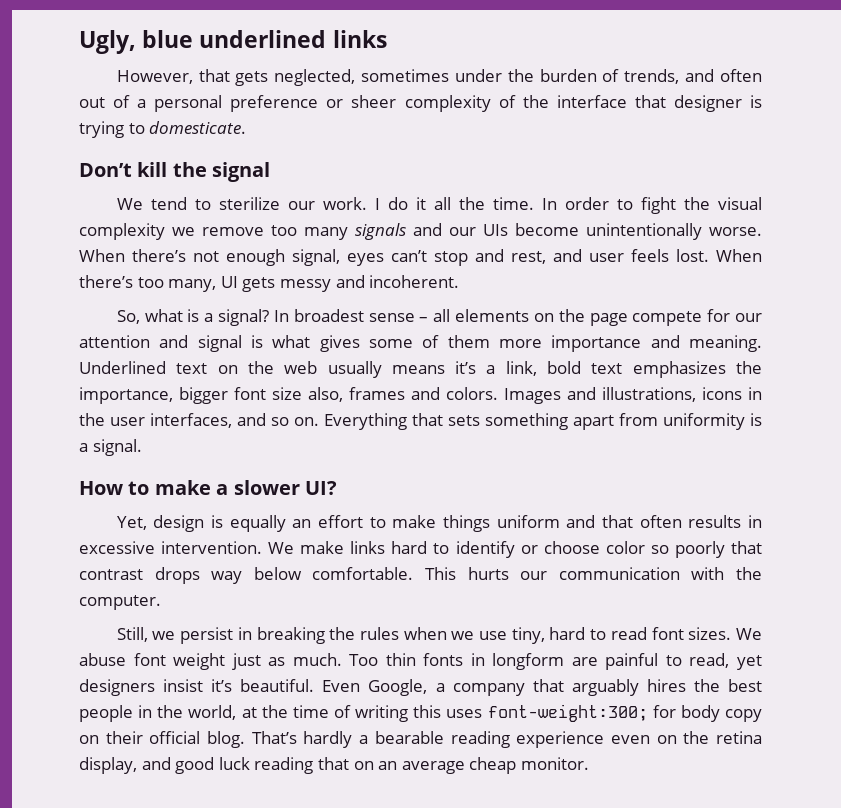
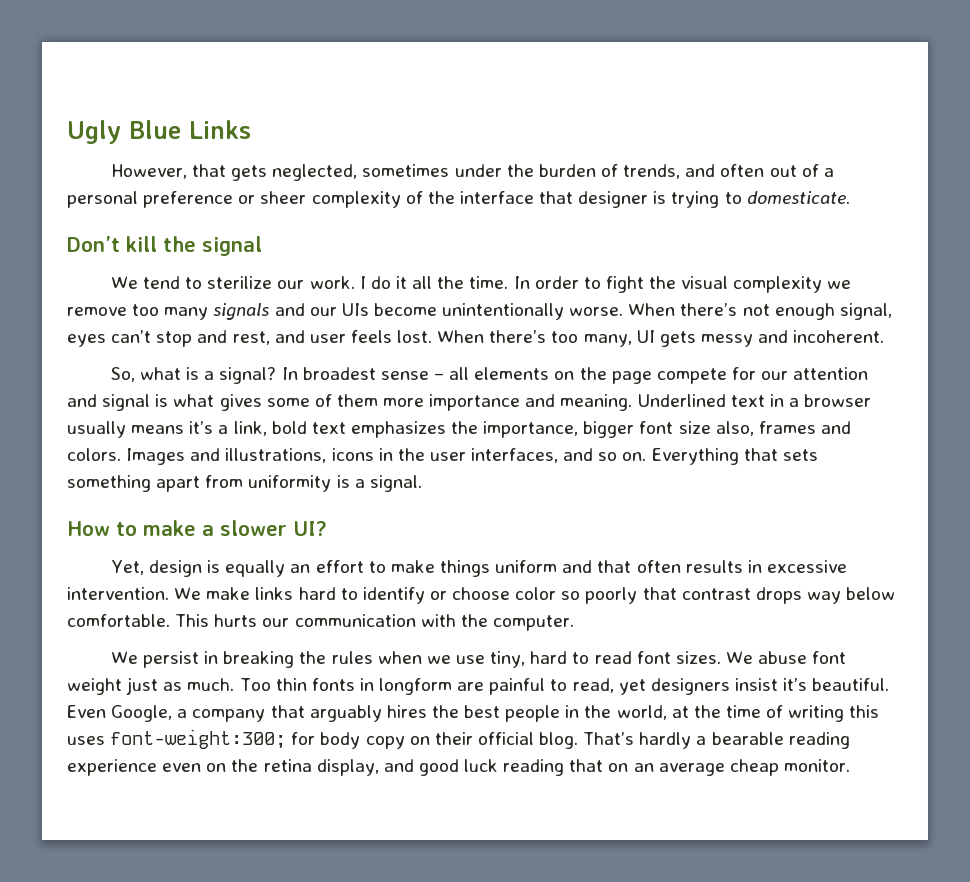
- Ugly, blue underlined links
+ Ugly Blue Links
- Underlined text on the web usually means it’s a link, bold text emphasizes the importance, bigger font size also, frames and colors.
+ Underlined text in a browser usually means it’s a link, bold text emphasizes the importance, bigger font size also, frames and colors.
- Still, we persist in breaking the rules when we use tiny, hard to read font sizes.
+ We persist in breaking the rules when we use tiny, hard to read font sizes.

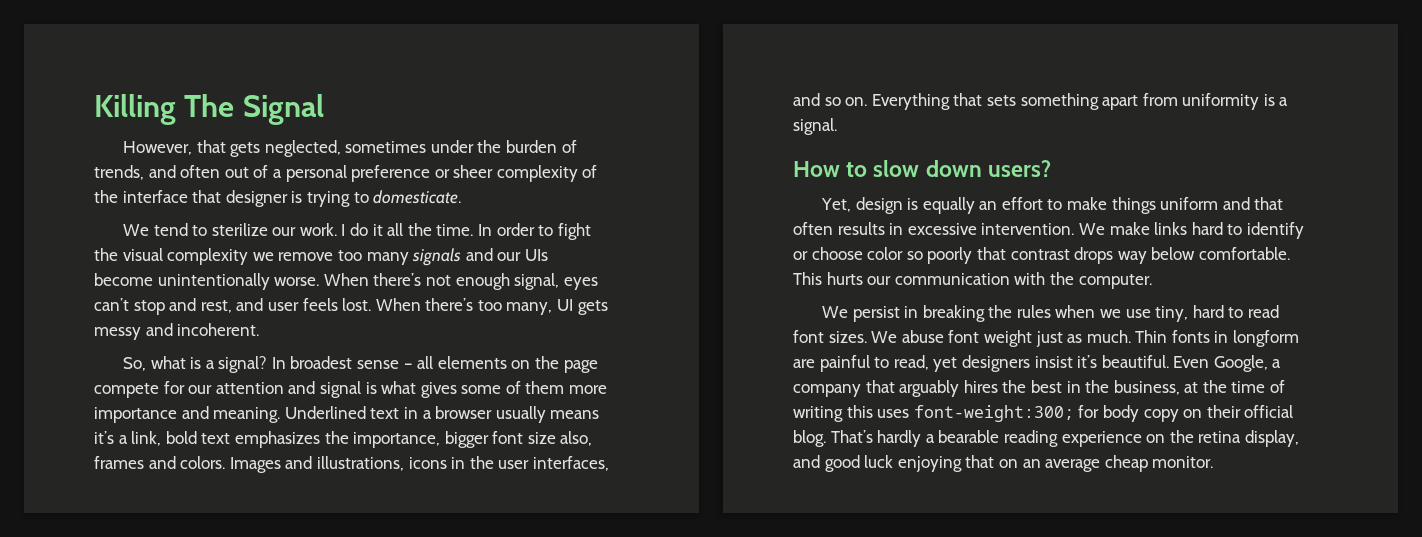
- Ugly Blue Links
+ Killing The Signal
- Don’t kill the signal
- How to make a slower UI?
+ How to slow down users?
- Too thin fonts in longform are painful to read, yet designers insist it’s beautiful.
+ Thin fonts in longform are painful to read, yet designers insist it’s beautiful.
- Even Google, a company that arguably hires the best people in the world, at the time of writing this uses font-weight:300; for body copy on their official blog.
+ Even Google, a company that arguably hires the best in the business, at the time of writing this uses font-weight:300; for body copy on their official blog.
- That’s hardly a bearable reading experience even on the retina display, and good luck reading that on an average cheap monitor.
+ That’s hardly a bearable reading experience on the retina display, and good luck enjoying that on an average cheap monitor.

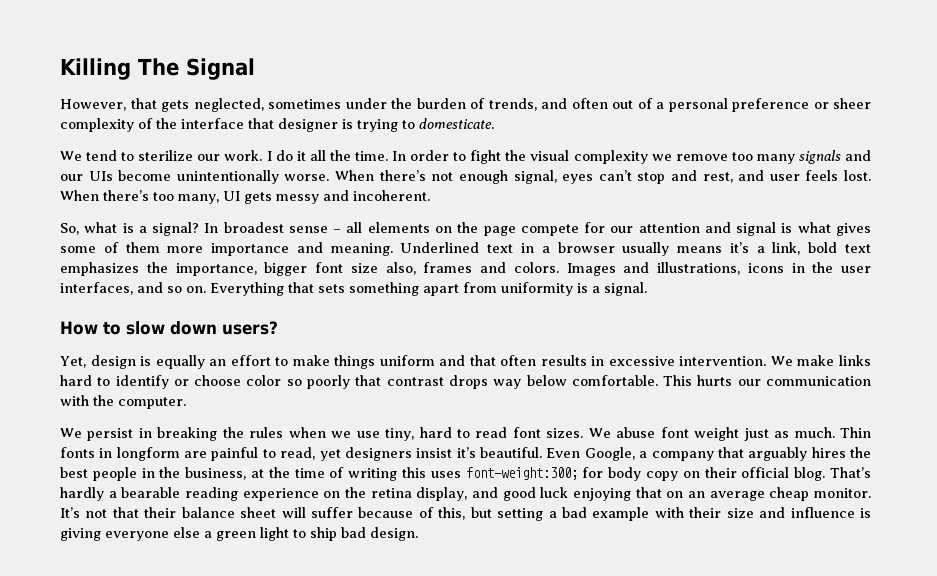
- Even Google, a company that arguably hires the best in the business, at the time of writing this uses font-weight:300; for body copy on their official blog.
+ Even Google, a company that arguably hires the best people in the business, at the time of writing this uses font-weight:300; for body copy on their official blog.
+ It’s not that their balance sheet will suffer because of this, but setting a bad example with their size and influence is giving everyone else a green light to ship bad design.

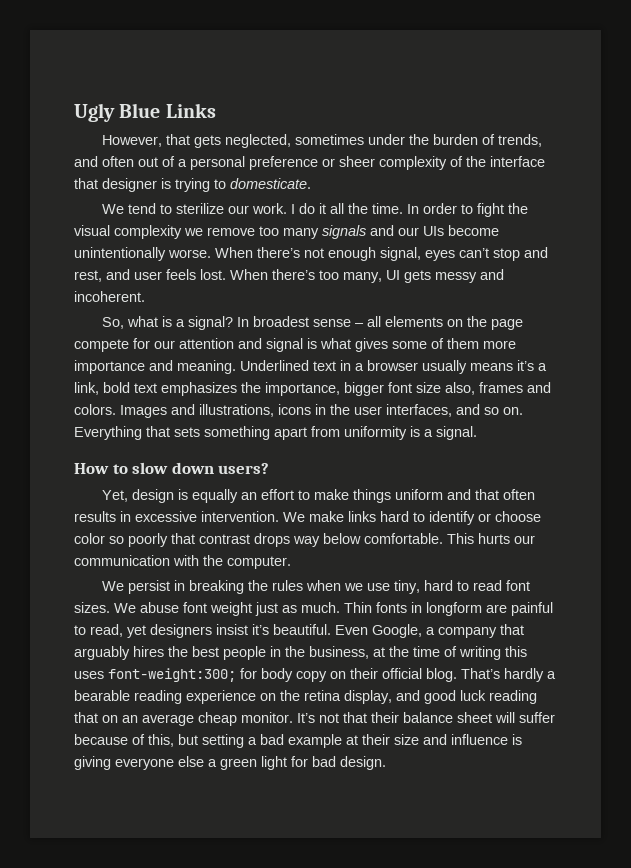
- Killing The Signal
+ Ugly Blue Links
- That’s hardly a bearable reading experience on the retina display, and good luck enjoying that on an average cheap monitor.
+ That’s hardly a bearable reading experience on the retina display, and good luck reading that on an average cheap monitor.
- It’s not that their balance sheet will suffer because of this, but setting a bad example with their size and influence is giving everyone else a green light to ship bad design.
+ It’s not that their balance sheet will suffer because of this, but setting a bad example at their size and influence is giving everyone else a green light for bad design.

